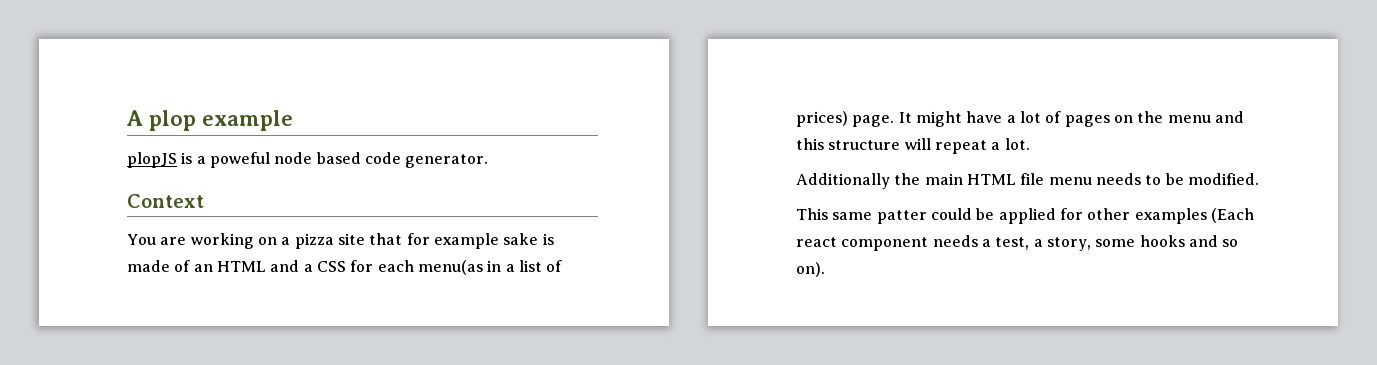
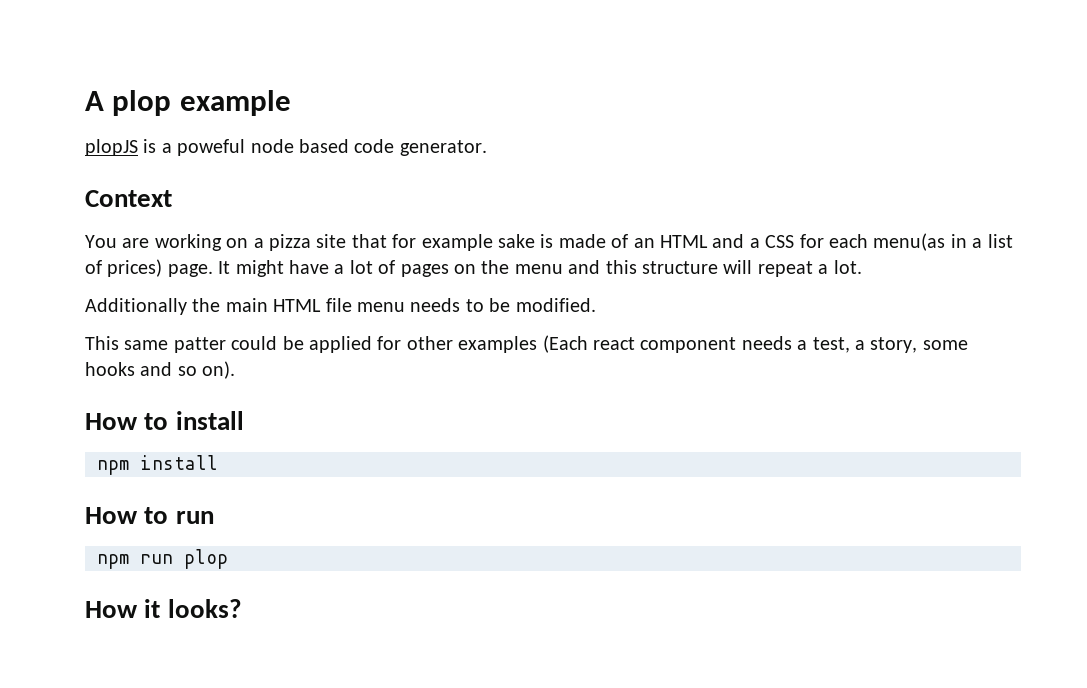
+ How to install
+ npm install
+ How to run
+ npm run plop
+ How it looks?

